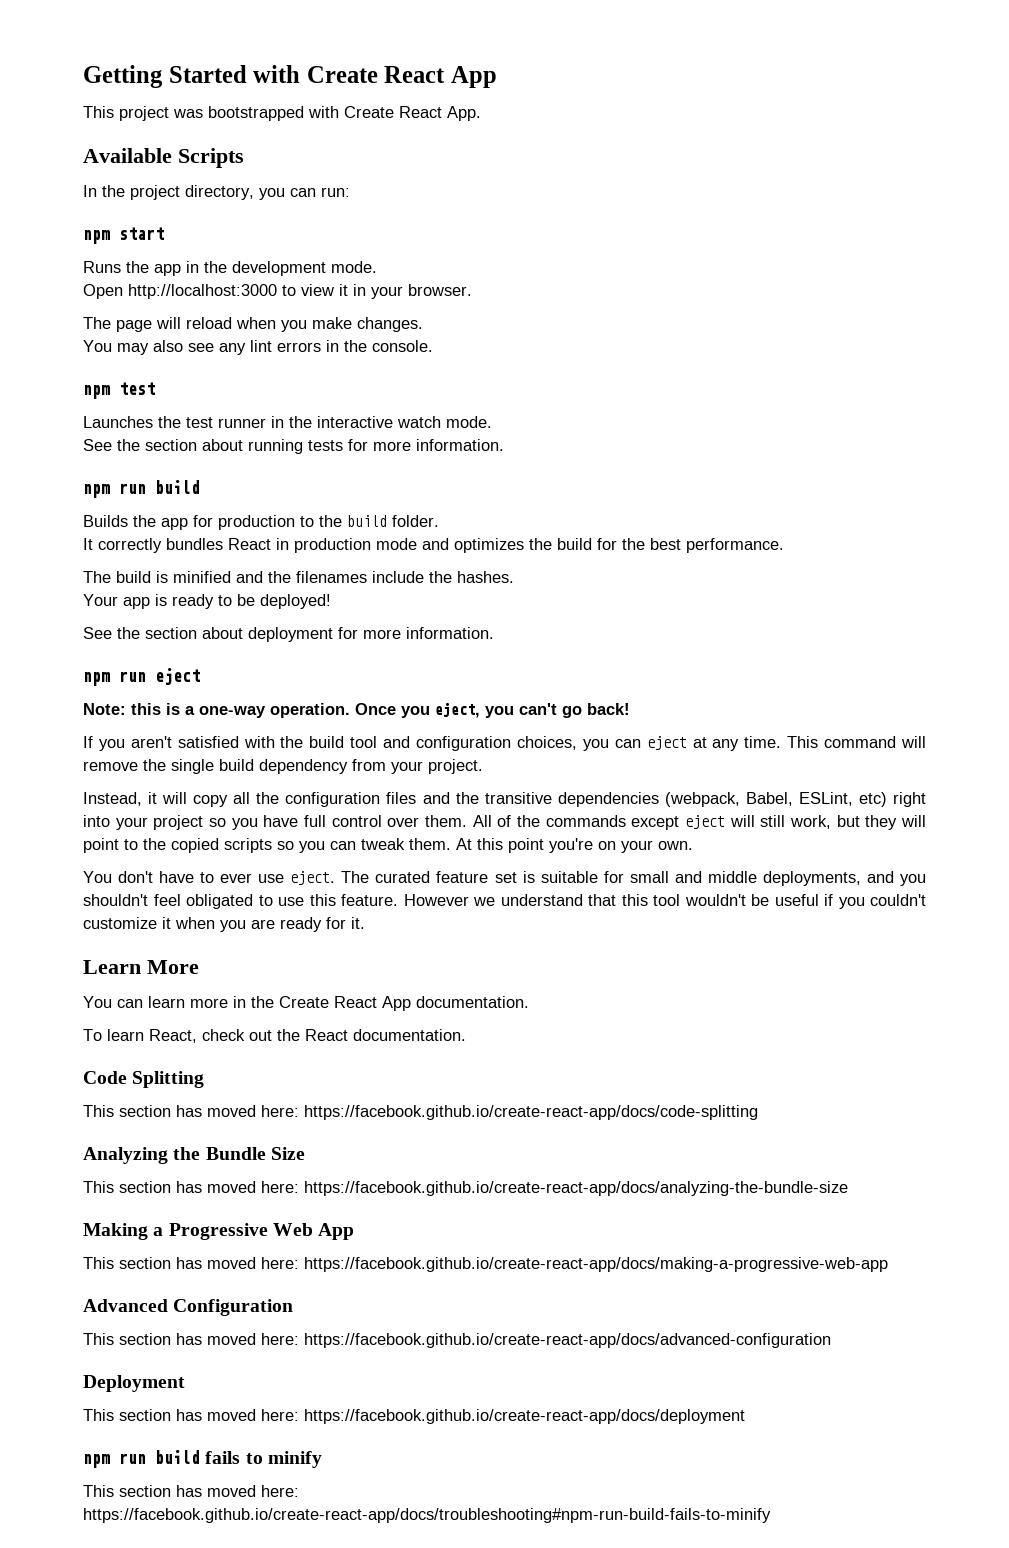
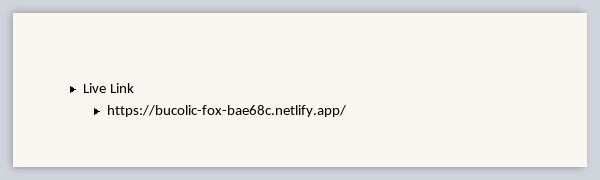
- Getting Started with Create React App
- This project was bootstrapped with Create React App.
- Available Scripts
- In the project directory, you can run:
- npm start
- Runs the app in the development mode.
- Open http://localhost:3000 to view it in your browser.
- The page will reload when you make changes.
- You may also see any lint errors in the console.
- npm test
- Launches the test runner in the interactive watch mode.
- See the section about running tests for more information.
- npm run build
- Builds the app for production to the build folder.
- It correctly bundles React in production mode and optimizes the build for the best performance.
- The build is minified and the filenames include the hashes.
- Your app is ready to be deployed!
- See the section about deployment for more information.
- npm run eject
- Note: this is a one-way operation. Once you eject, you can't go back!
- If you aren't satisfied with the build tool and configuration choices, you can eject at any time. This command will remove the single build dependency from your project.
- Instead, it will copy all the configuration files and the transitive dependencies (webpack, Babel, ESLint, etc) right into your project so you have full control over them. All of the commands except eject will still work, but they will point to the copied scripts so you can tweak them. At this point you're on your own.
- You don't have to ever use eject. The curated feature set is suitable for small and middle deployments, and you shouldn't feel obligated to use this feature. However we understand that this tool wouldn't be useful if you couldn't customize it when you are ready for it.
- Learn More
- You can learn more in the Create React App documentation.
- To learn React, check out the React documentation.
- Code Splitting
- This section has moved here: https://facebook.github.io/create-react-app/docs/code-splitting
- Analyzing the Bundle Size
- This section has moved here: https://facebook.github.io/create-react-app/docs/analyzing-the-bundle-size
- Making a Progressive Web App
- This section has moved here: https://facebook.github.io/create-react-app/docs/making-a-progressive-web-app
- Advanced Configuration
- This section has moved here: https://facebook.github.io/create-react-app/docs/advanced-configuration
- Deployment
- This section has moved here: https://facebook.github.io/create-react-app/docs/deployment
- npm run build fails to minify
- This section has moved here: https://facebook.github.io/create-react-app/docs/troubleshooting#npm-run-build-fails-to-minify
+ Live Link
+ https://bucolic-fox-bae68c.netlify.app/

